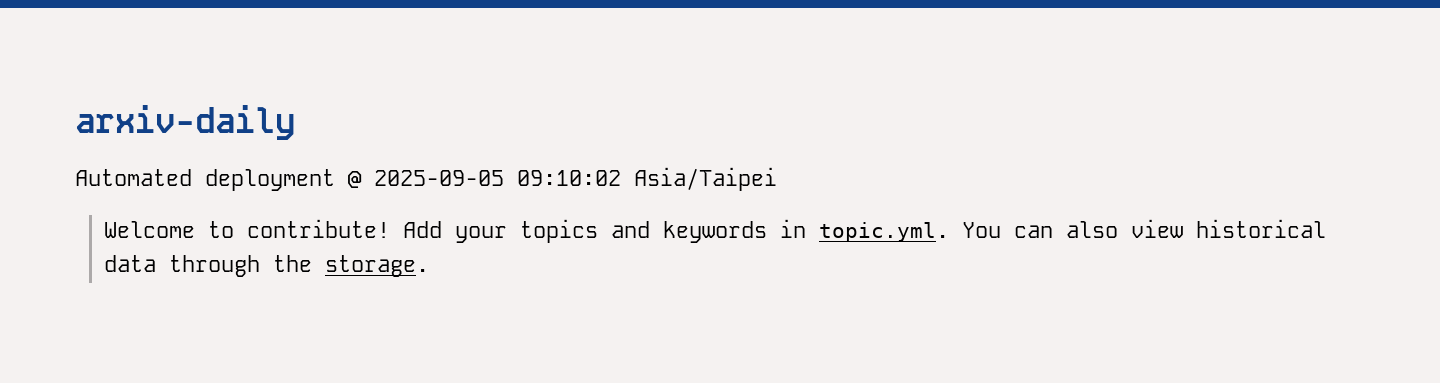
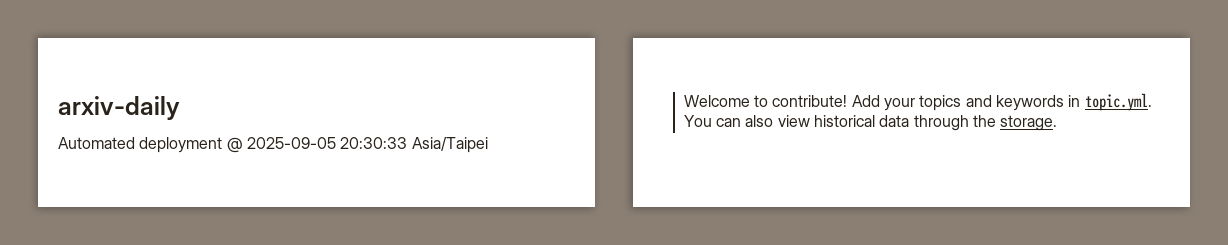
- Automated deployment @ 2025-09-05 09:10:02 Asia/Taipei
+ Automated deployment @ 2025-09-05 20:30:33 Asia/Taipei

